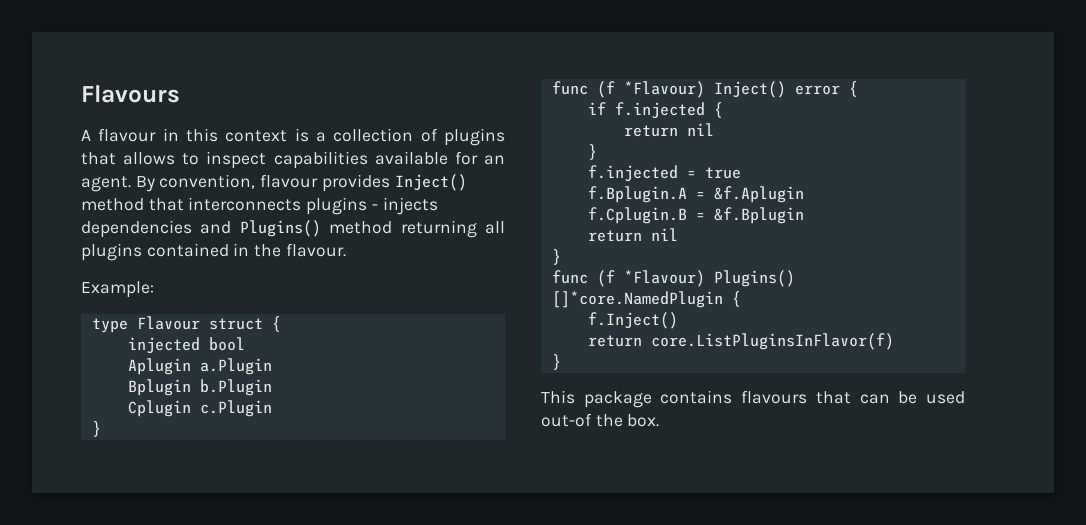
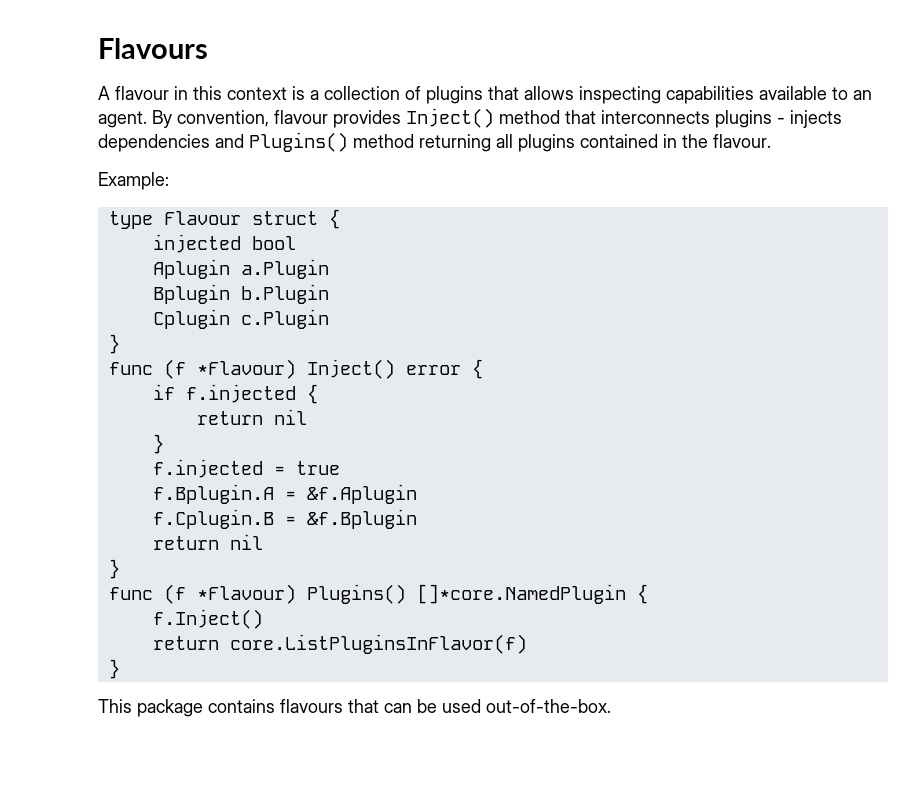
- A flavour in this context is a collection of plugins that allows to inspect capabilities available for an agent.
+ A flavour in this context is a collection of plugins that allows inspecting capabilities available to an agent.
- This package contains flavours that can be used out-of the box.
+ This package contains flavours that can be used out-of-the-box.

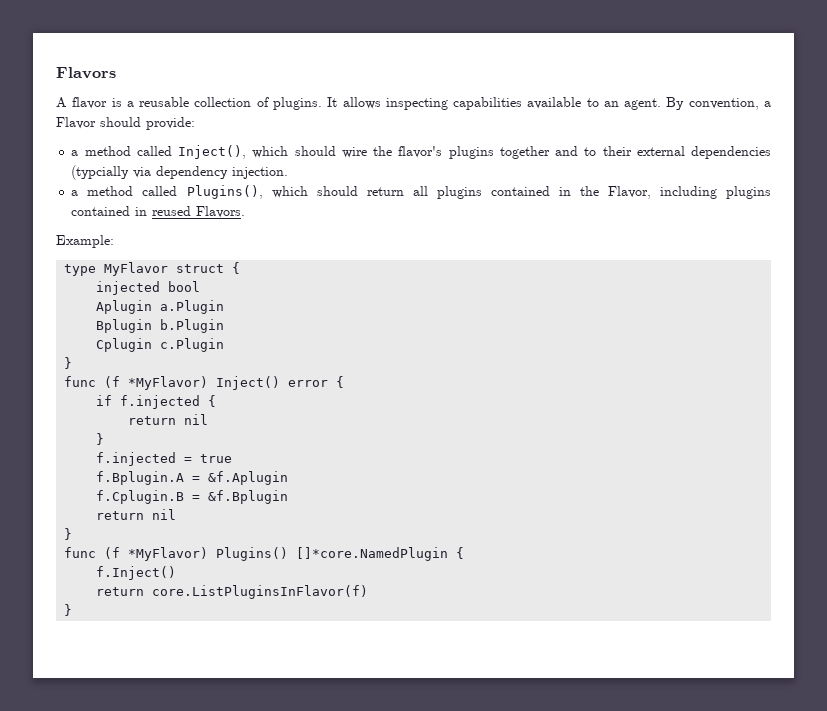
- Flavours
+ Flavors
- A flavour in this context is a collection of plugins that allows inspecting capabilities available to an agent.
+ A flavor is a reusable collection of plugins. It allows inspecting capabilities available to an agent.
- By convention, flavour provides Inject() method that interconnects plugins - injects dependencies and Plugins() method returning all plugins contained in the flavour.
+ By convention, a Flavor should provide:
+ a method called Inject(), which should wire the flavor's plugins together and to their external dependencies (typcially via dependency injection.
+ a method called Plugins(), which should return all plugins contained in the Flavor, including plugins contained in reused Flavors.
- type Flavour struct {
+ type MyFlavor struct {
- func (f *Flavour) Inject() error {
+ func (f *MyFlavor) Inject() error {
- func (f *Flavour) Plugins() []*core.NamedPlugin {
+ func (f *MyFlavor) Plugins() []*core.NamedPlugin {
- This package contains flavours that can be used out-of-the-box.

